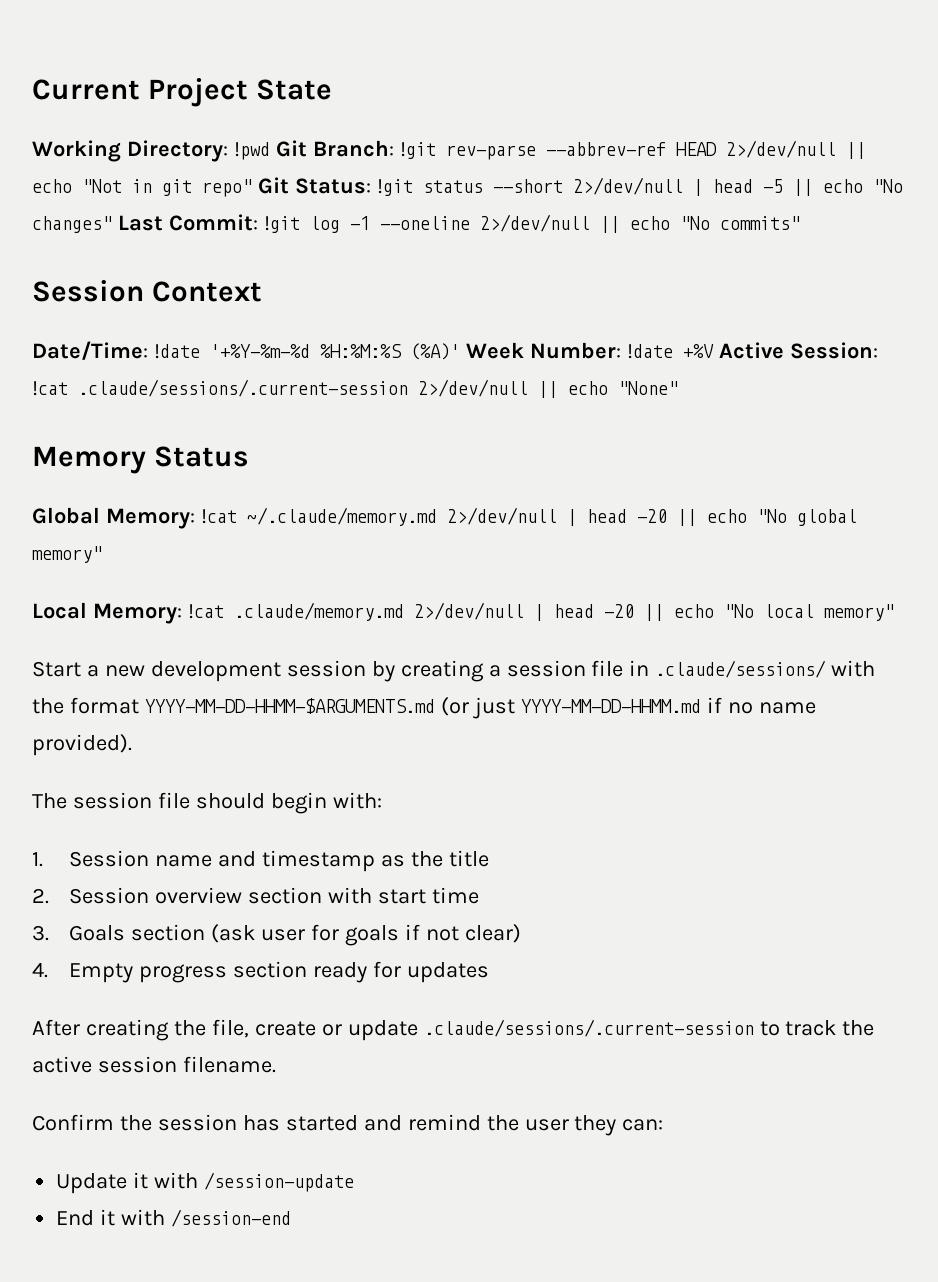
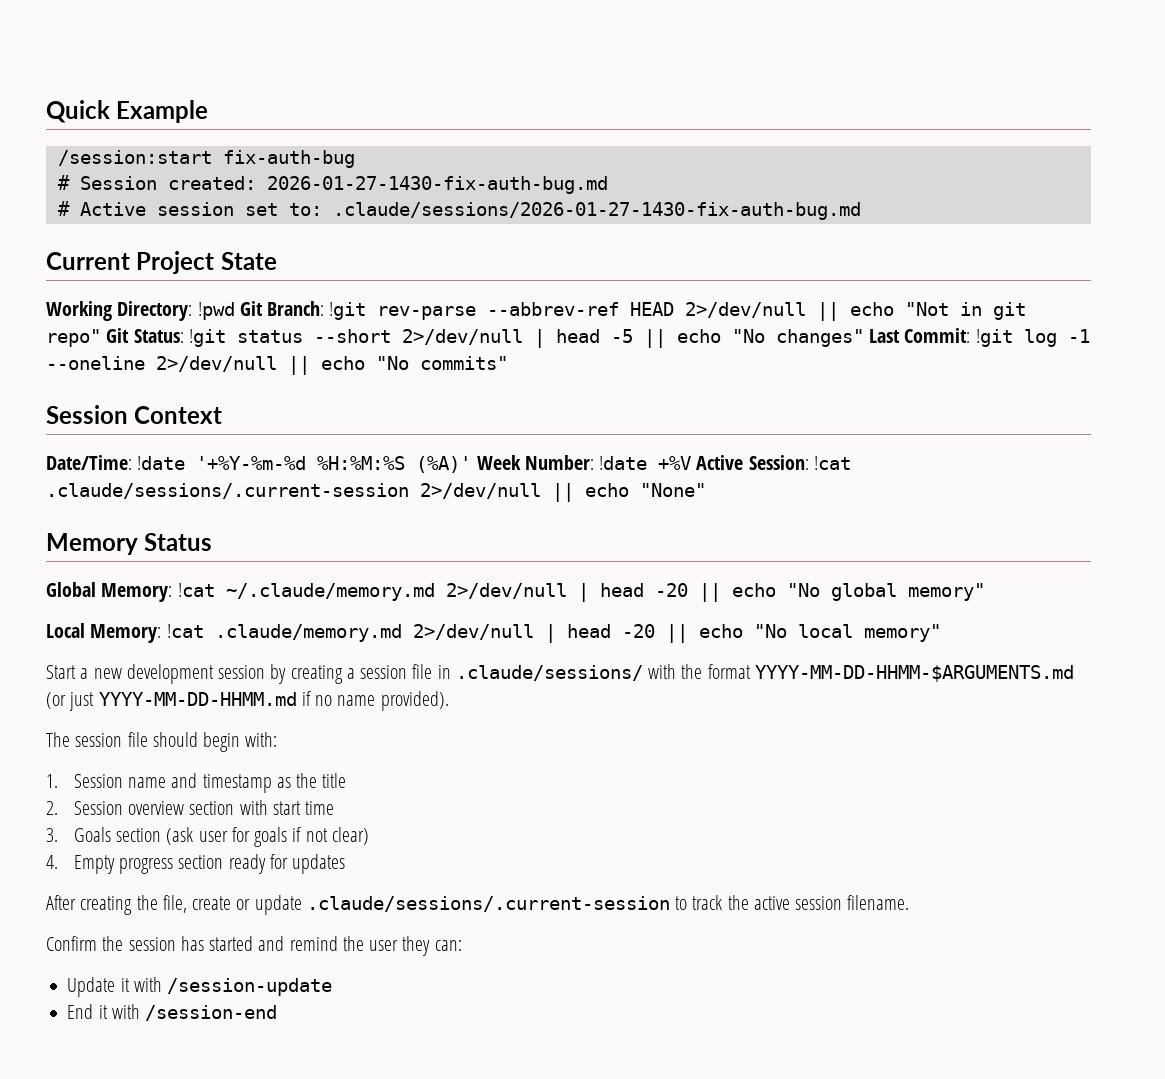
+ Quick Example
+ /session:start fix-auth-bug
+ # Session created: 2026-01-27-1430-fix-auth-bug.md
+ # Active session set to: .claude/sessions/2026-01-27-1430-fix-auth-bug.md

